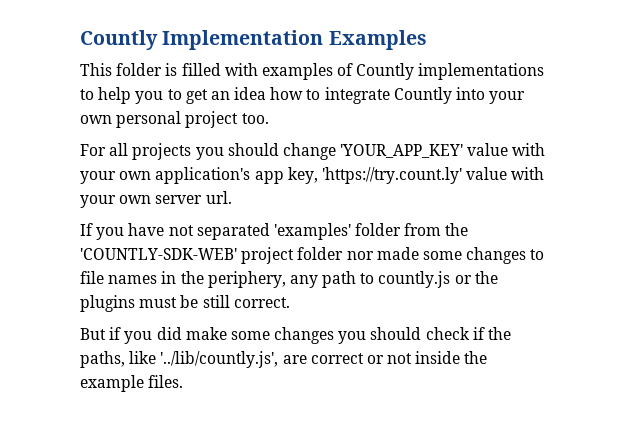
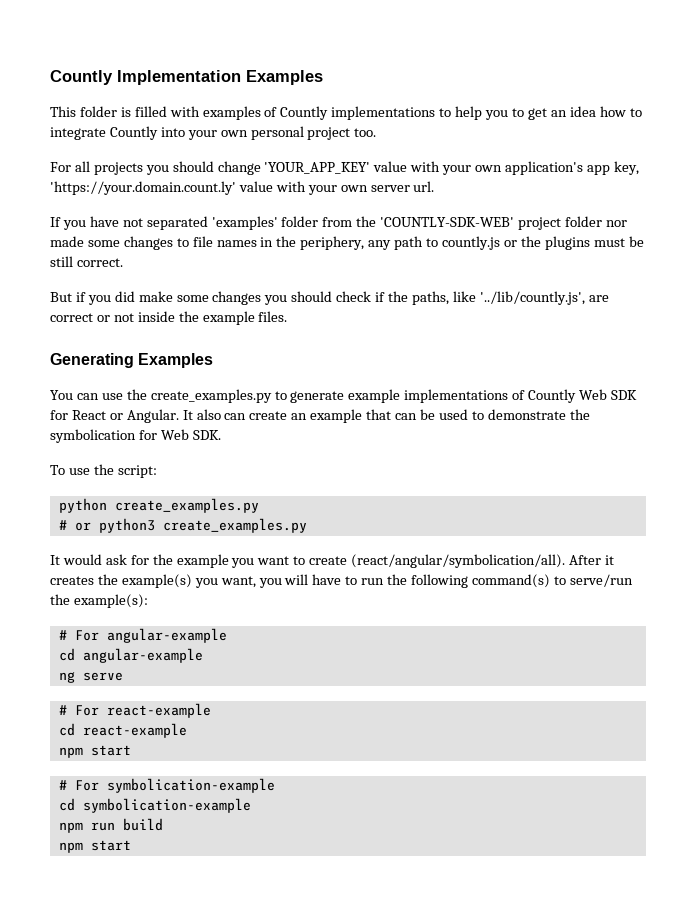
- For all projects you should change 'YOUR_APP_KEY' value with your own application's app key, 'https://try.count.ly' value with your own server url.
+ For all projects you should change 'YOUR_APP_KEY' value with your own application's app key, 'https://your.domain.count.ly' value with your own server url.
+ Generating Examples
+ You can use the create_examples.py to generate example implementations of Countly Web SDK for React or Angular. It also can create an example that can be used to demonstrate the symbolication for Web SDK.
+ To use the script:
+ python create_examples.py
+ # or python3 create_examples.py
+ It would ask for the example you want to create (react/angular/symbolication/all). After it creates the example(s) you want, you will have to run the following command(s) to serve/run the example(s):
+ # For angular-example
+ cd angular-example
+ ng serve
+ # For react-example
+ cd react-example
+ npm start
+ # For symbolication-example
+ cd symbolication-example
+ npm run build
+ npm start

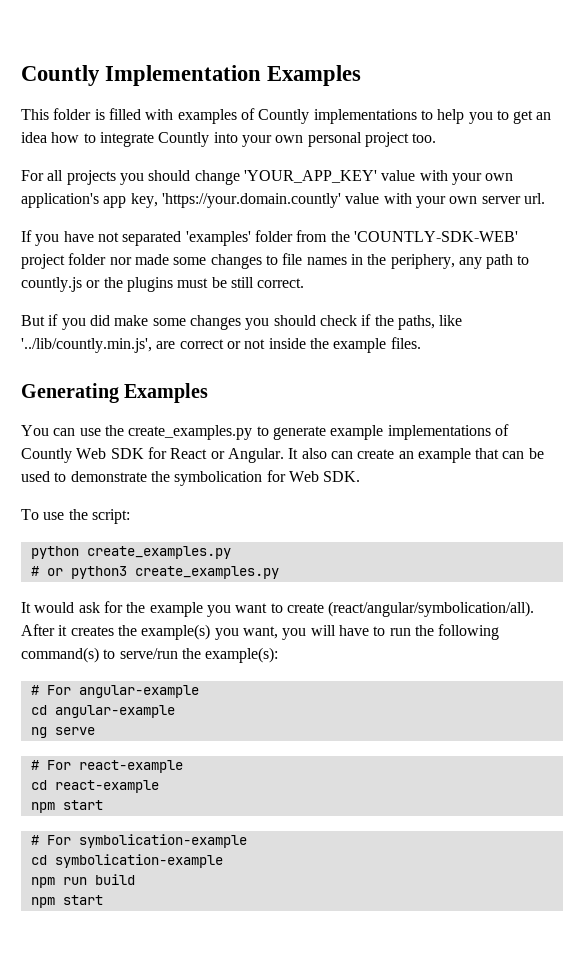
- For all projects you should change 'YOUR_APP_KEY' value with your own application's app key, 'https://your.domain.count.ly' value with your own server url.
+ For all projects you should change 'YOUR_APP_KEY' value with your own application's app key, 'https://your.domain.countly' value with your own server url.
- But if you did make some changes you should check if the paths, like '../lib/countly.js', are correct or not inside the example files.
+ But if you did make some changes you should check if the paths, like '../lib/countly.min.js', are correct or not inside the example files.

